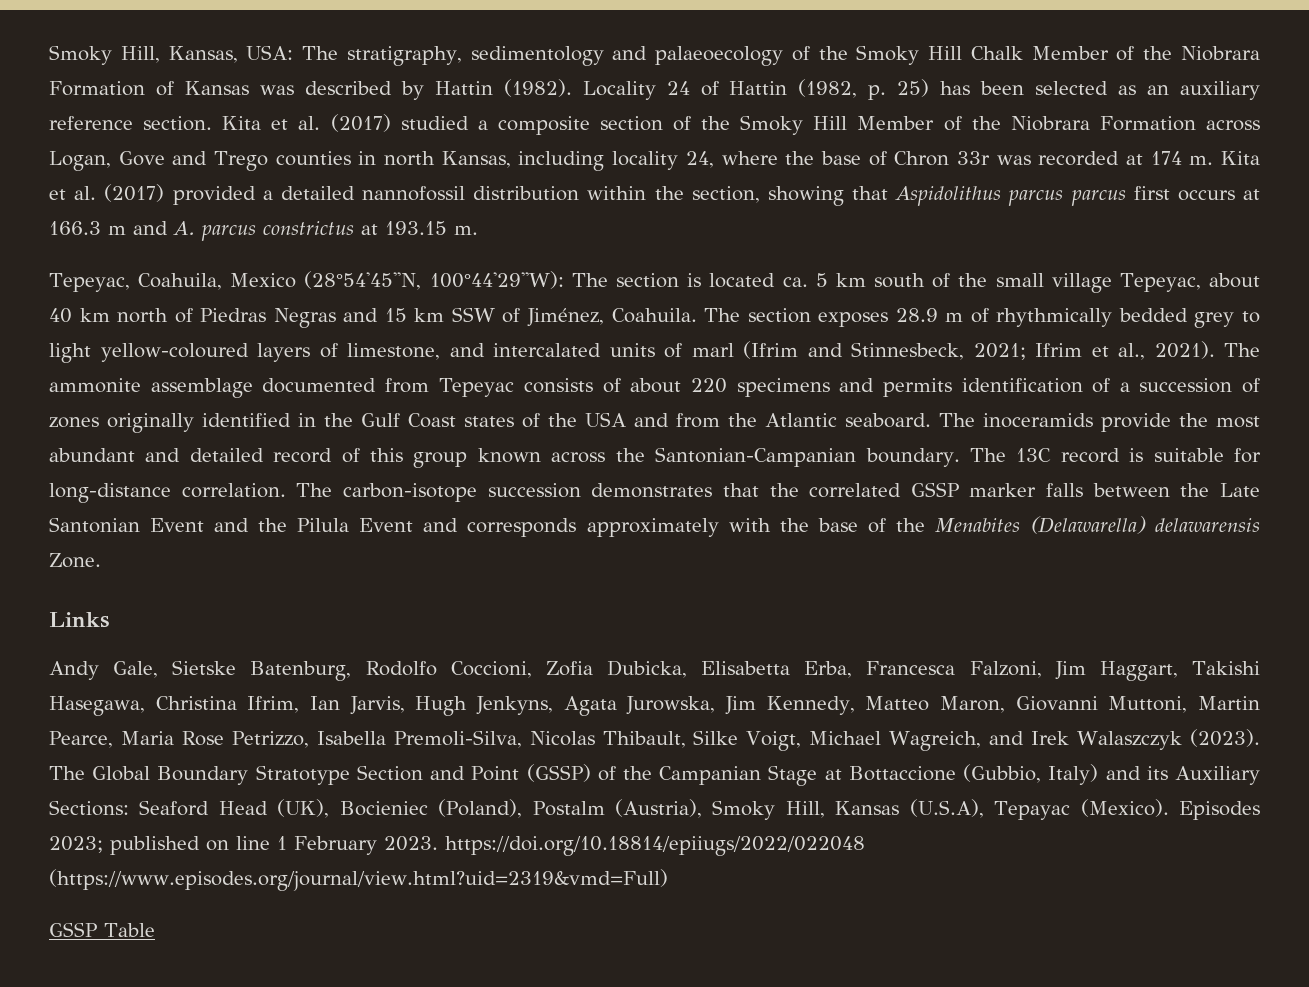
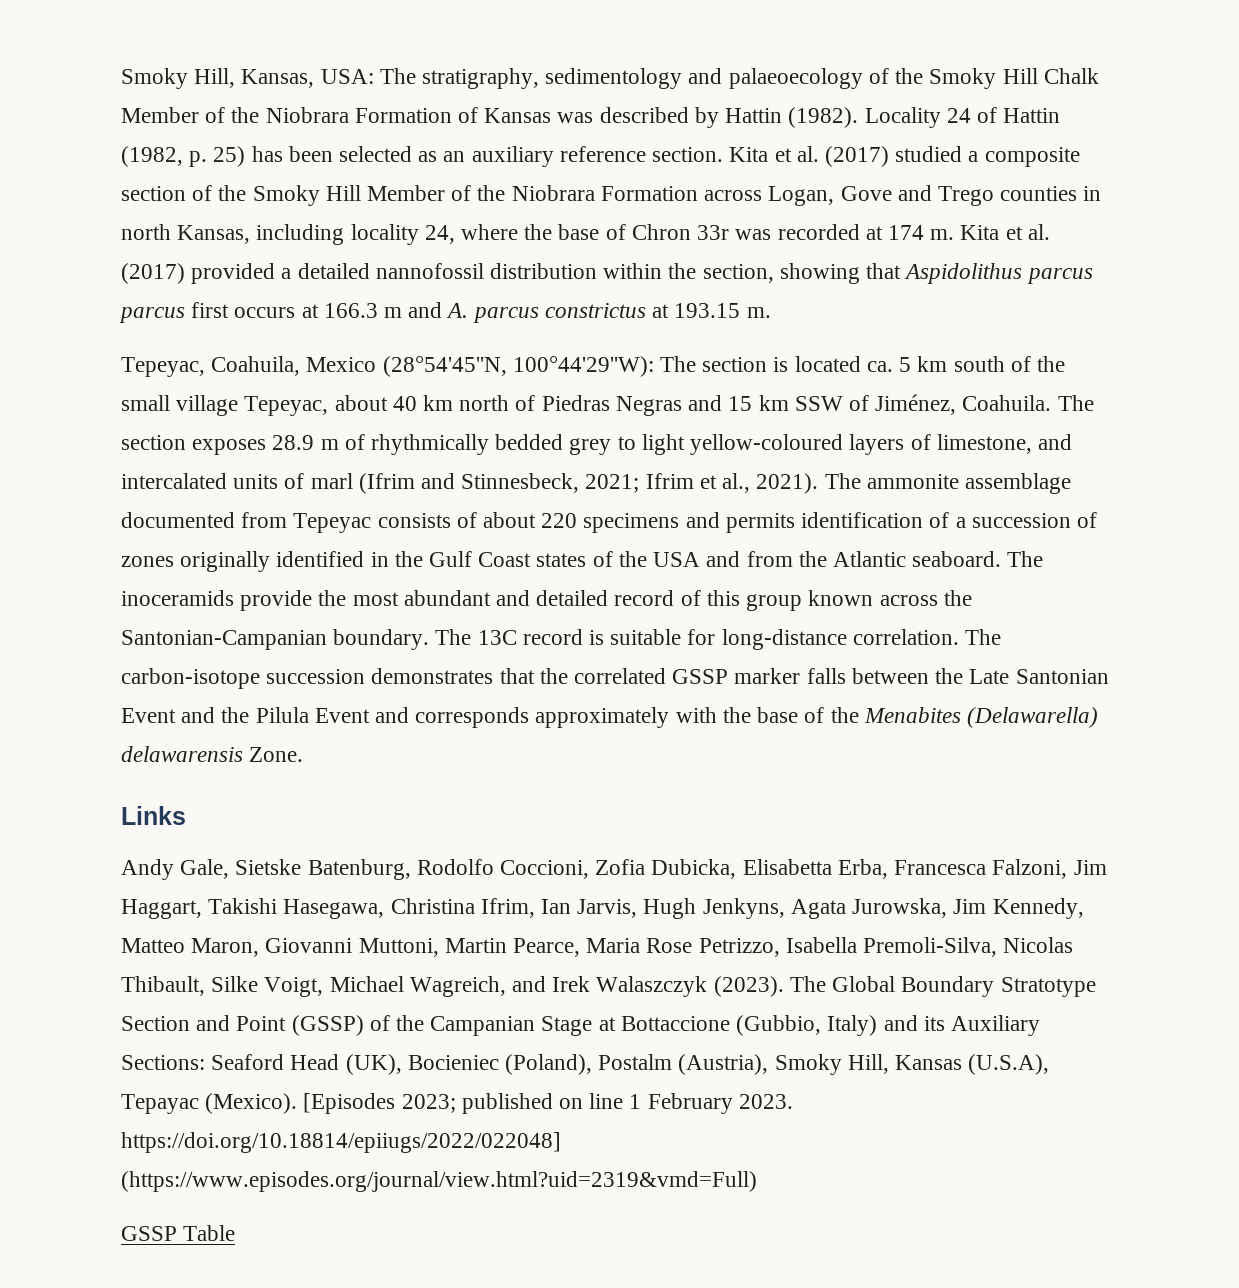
- Episodes 2023; published on line 1 February 2023. https://doi.org/10.18814/epiiugs/2022/022048 (https://www.episodes.org/journal/view.html?uid=2319&vmd=Full)
+ [Episodes 2023; published on line 1 February 2023. https://doi.org/10.18814/epiiugs/2022/022048] (https://www.episodes.org/journal/view.html?uid=2319&vmd=Full)

